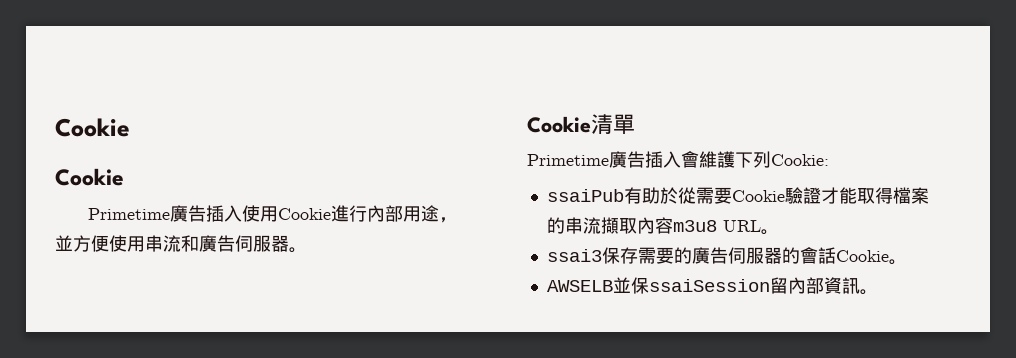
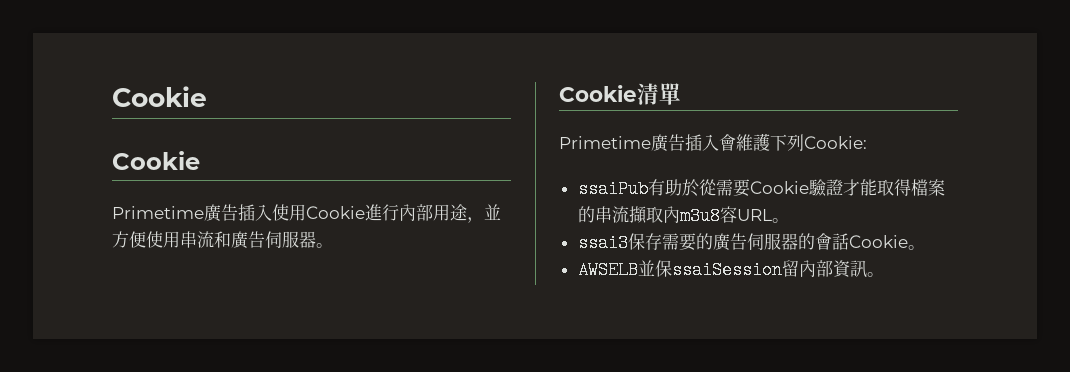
- ssaiPub有助於從需要Cookie驗證才能取得檔案的串流擷取內容m3u8 URL。
+ ssaiPub有助於從需要Cookie驗證才能取得檔案的串流擷取內m3u8容URL。

